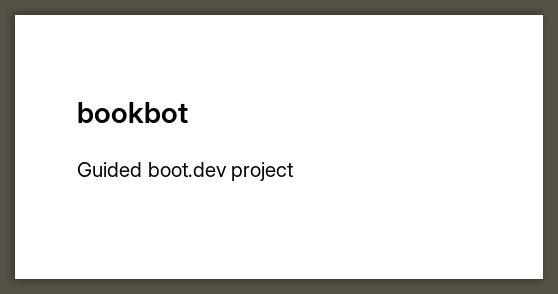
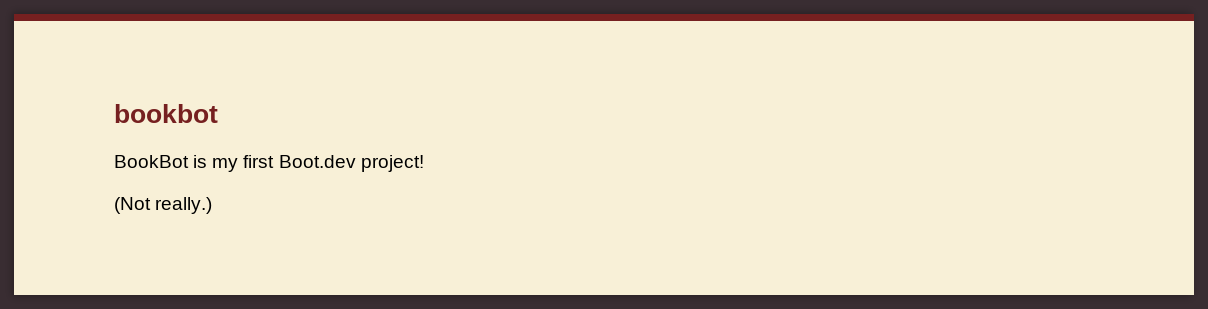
- Guided boot.dev project
+ BookBot is my first Boot.dev project!
+ (Not really.)

